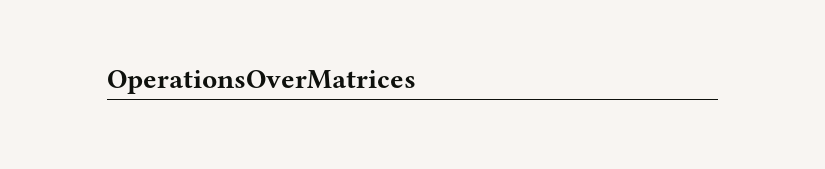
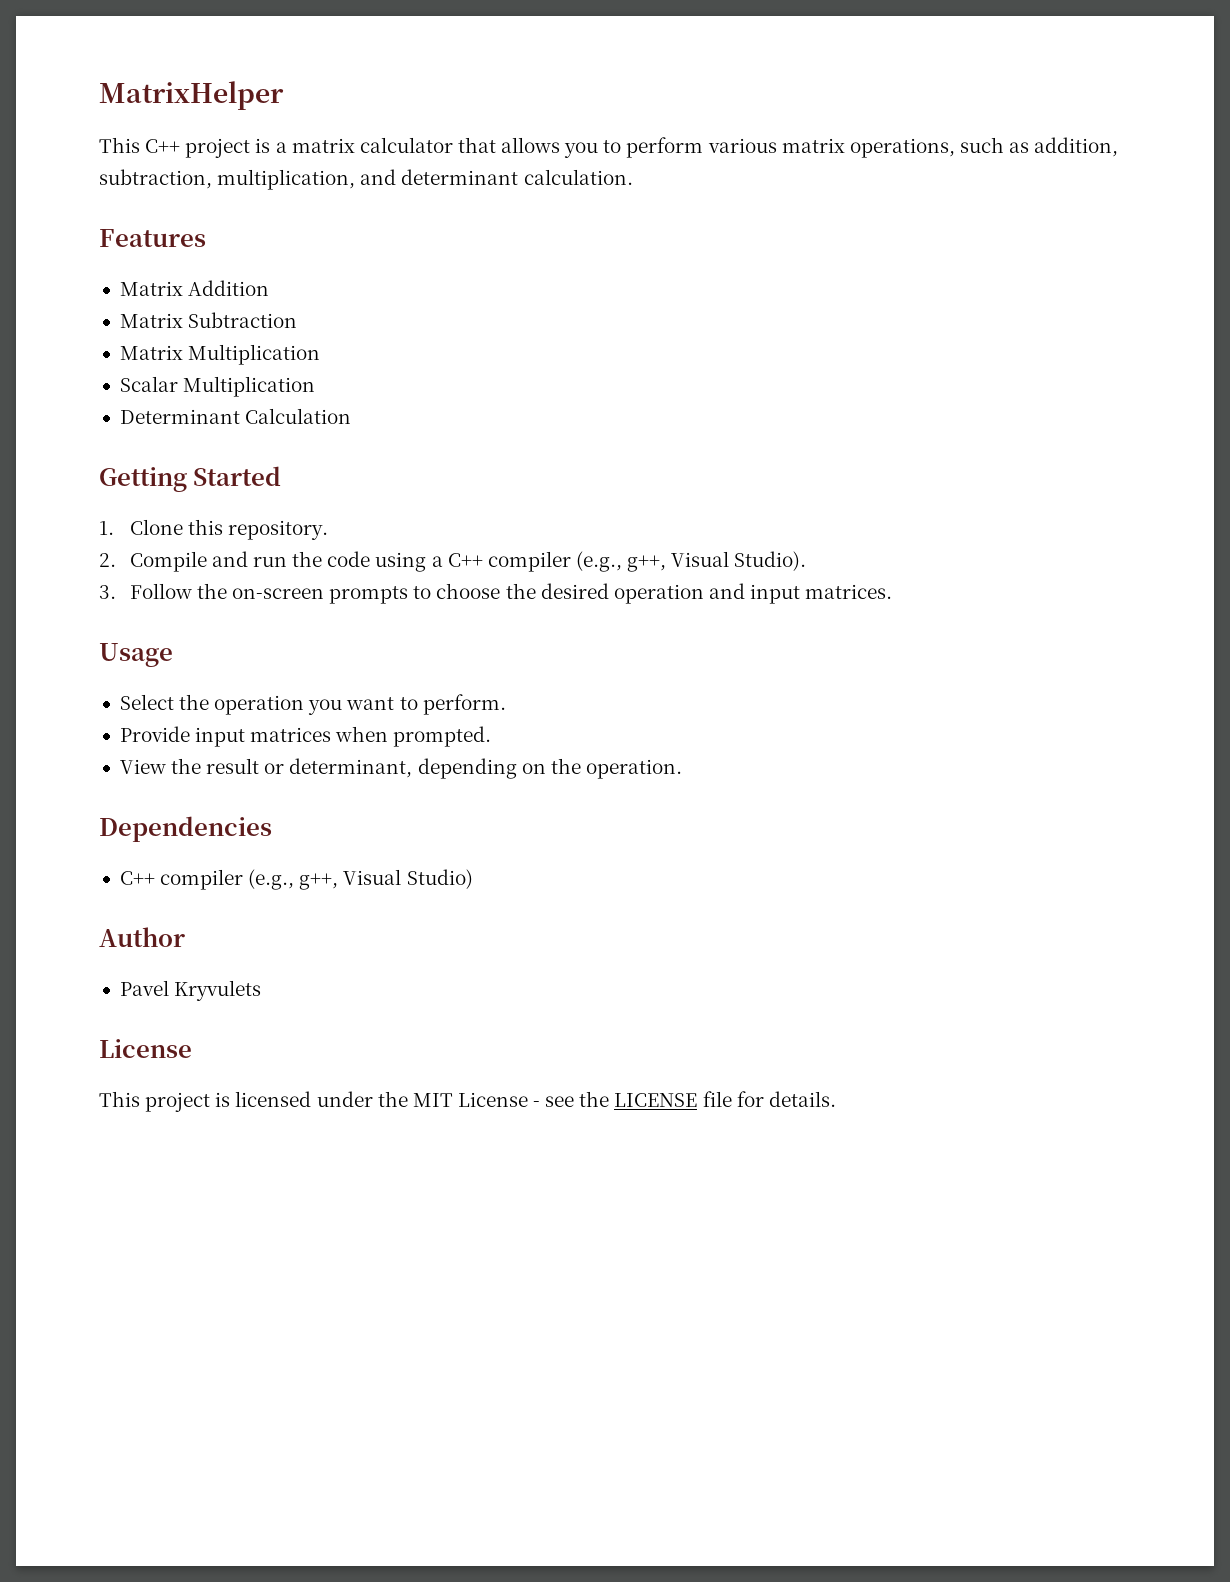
- OperationsOverMatrices
+ MatrixHelper
+ This C++ project is a matrix calculator that allows you to perform various matrix operations, such as addition, subtraction, multiplication, and determinant calculation.
+ Features
+ Matrix Addition
+ Matrix Subtraction
+ Matrix Multiplication
+ Scalar Multiplication
+ Determinant Calculation
+ Getting Started
+ 1. Clone this repository.
+ 2. Compile and run the code using a C++ compiler (e.g., g++, Visual Studio).
+ 3. Follow the on-screen prompts to choose the desired operation and input matrices.
+ Usage
+ Select the operation you want to perform.
+ Provide input matrices when prompted.
+ View the result or determinant, depending on the operation.
+ Dependencies
+ C++ compiler (e.g., g++, Visual Studio)
+ Author
+ Pavel Kryvulets
+ License
+ This project is licensed under the MIT License - see the LICENSE file for details.

